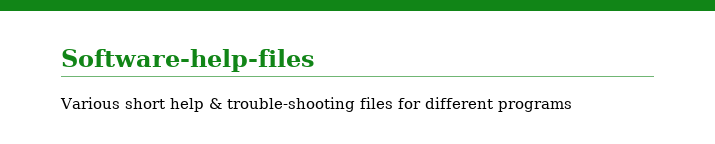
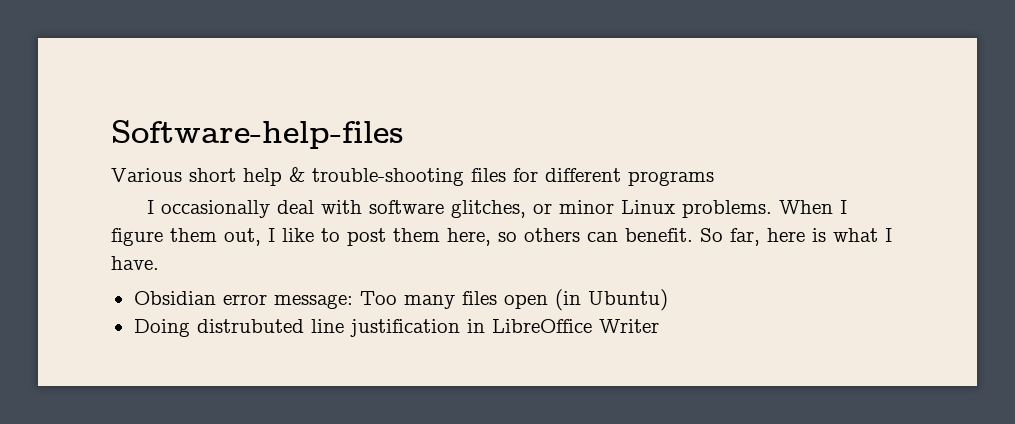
+ I occasionally deal with software glitches, or minor Linux problems. When I figure them out, I like to post them here, so others can benefit. So far, here is what I have.
+ Obsidian error message: Too many files open (in Ubuntu)
+ Doing distrubuted line justification in LibreOffice Writer

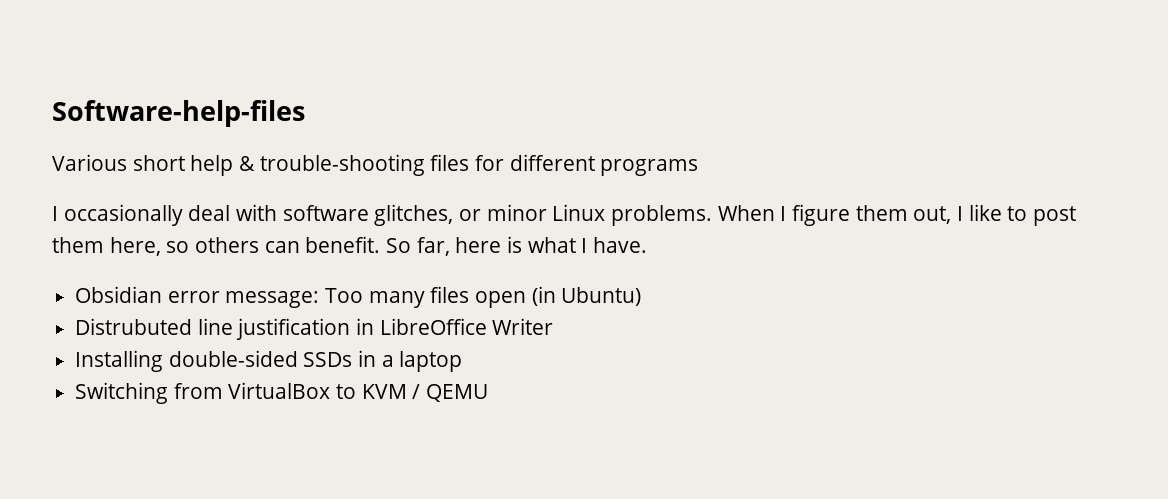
- Doing distrubuted line justification in LibreOffice Writer
+ Distrubuted line justification in LibreOffice Writer
+ Installing double-sided SSDs in a laptop
+ Switching from VirtualBox to KVM / QEMU

